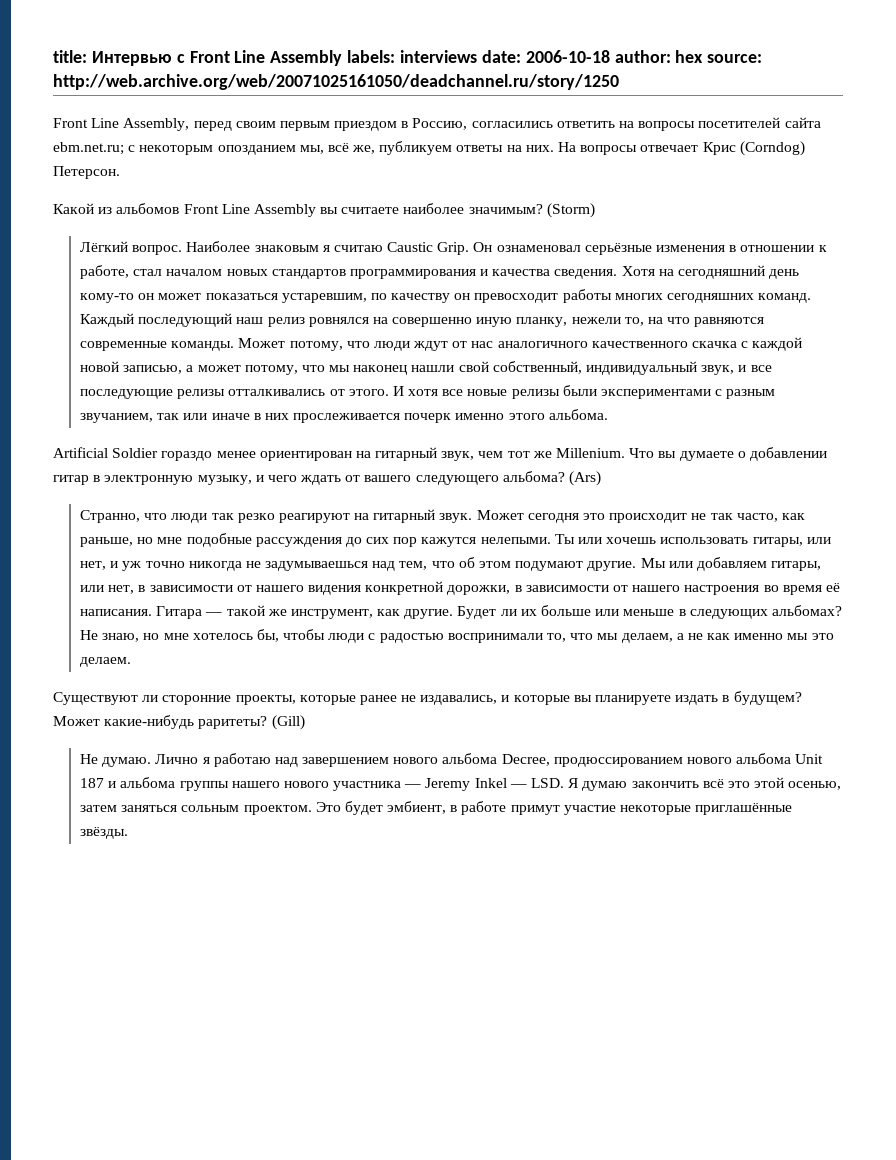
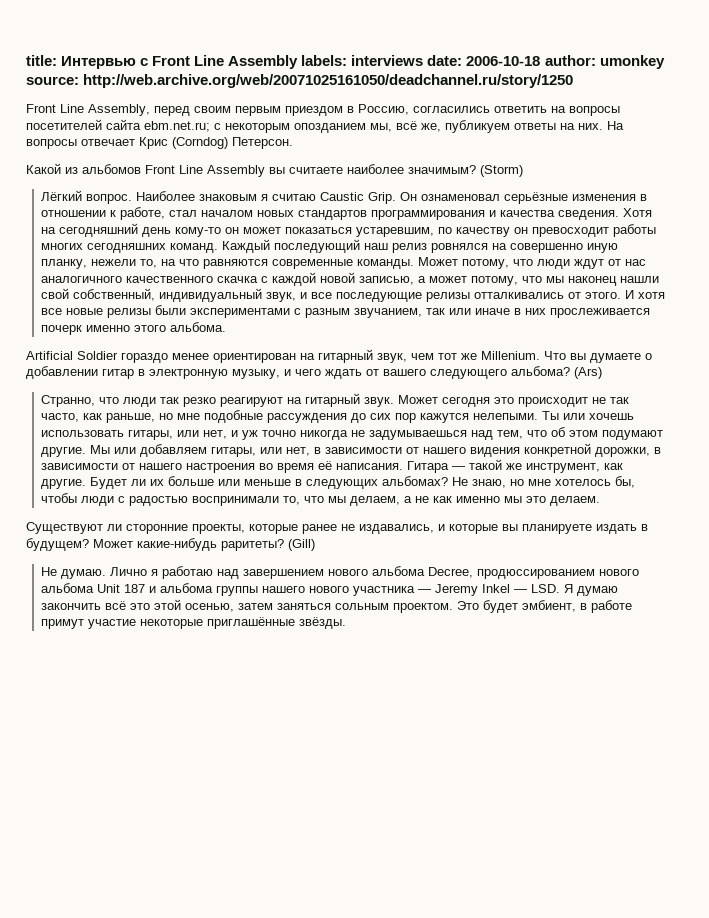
- title: Интервью с Front Line Assembly labels: interviews date: 2006-10-18 author: hex source: http://web.archive.org/web/20071025161050/deadchannel.ru/story/1250
+ title: Интервью с Front Line Assembly labels: interviews date: 2006-10-18 author: umonkey source: http://web.archive.org/web/20071025161050/deadchannel.ru/story/1250

